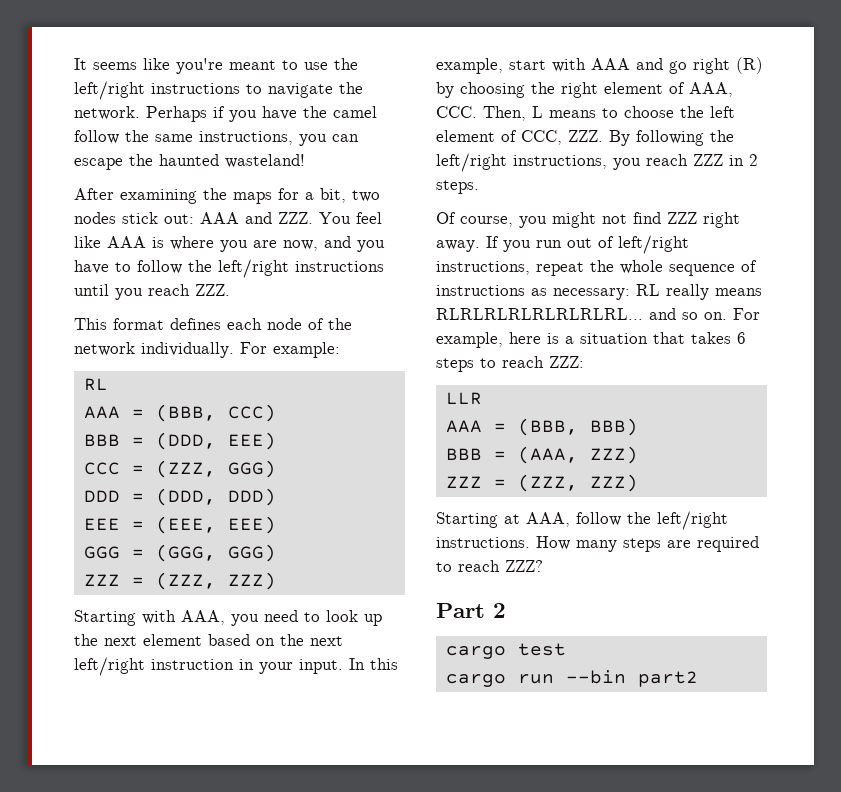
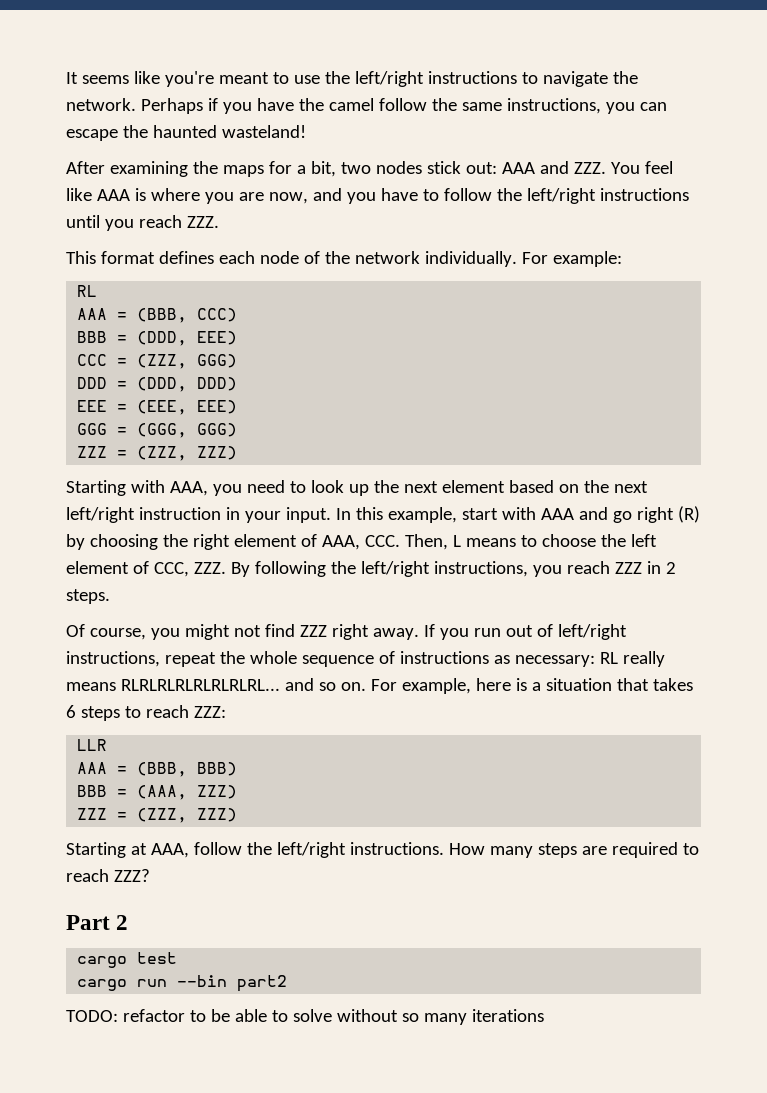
+ TODO: refactor to be able to solve without so many iterations

